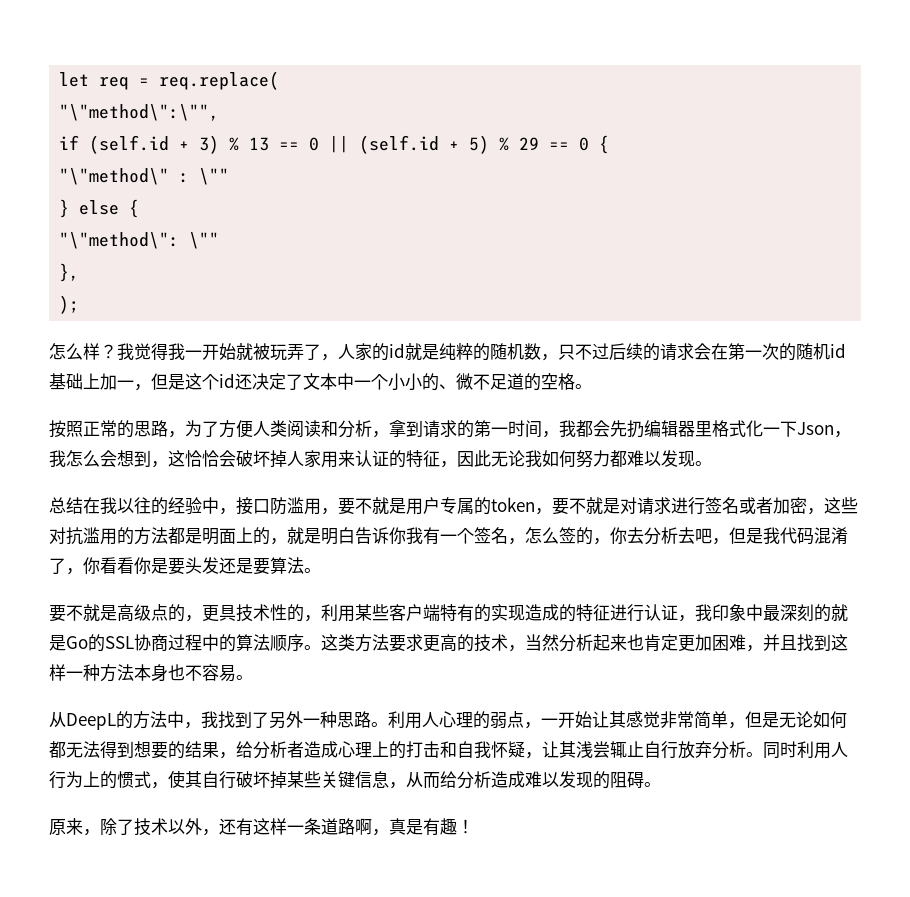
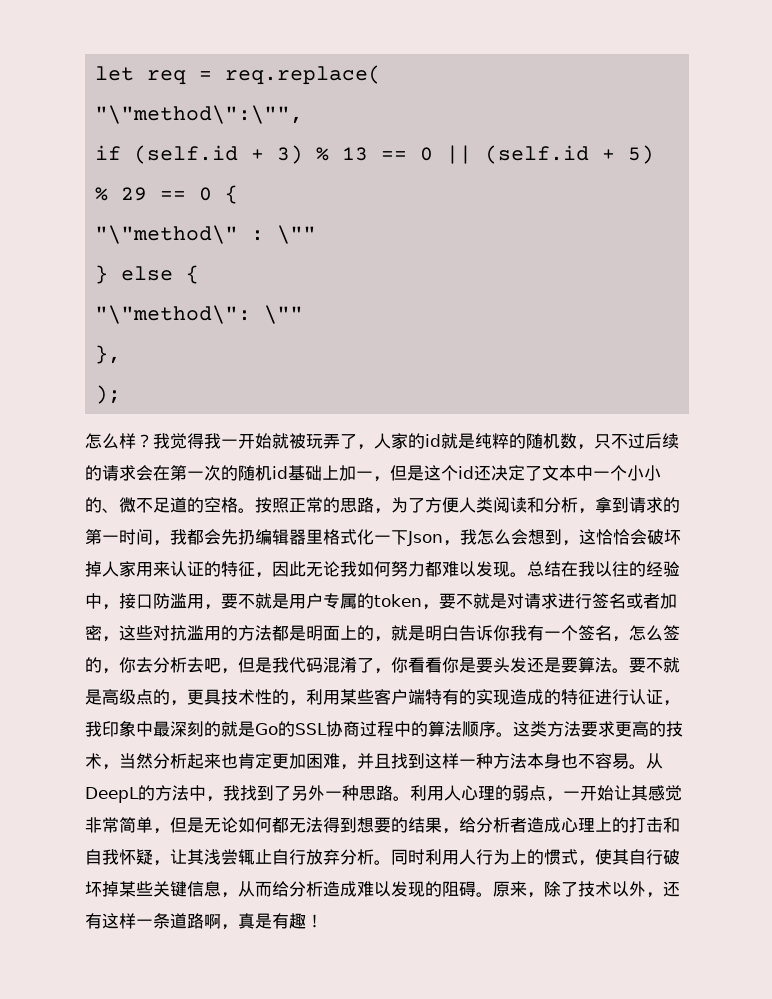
- 我觉得我一开始就被玩弄了，人家的id就是纯粹的随机数，只不过后续的请求会在第一次的随机id基础上加一，但是这个id还决定了文本中一个小小的、微不足道的空格。
- 按照正常的思路，为了方便人类阅读和分析，拿到请求的第一时间，我都会先扔编辑器里格式化一下Json，我怎么会想到，这恰恰会破坏掉人家用来认证的特征，因此无论我如何努力都难以发现。
- 总结在我以往的经验中，接口防滥用，要不就是用户专属的token，要不就是对请求进行签名或者加密，这些对抗滥用的方法都是明面上的，就是明白告诉你我有一个签名，怎么签的，你去分析去吧，但是我代码混淆了，你看看你是要头发还是要算法。
- 要不就是高级点的，更具技术性的，利用某些客户端特有的实现造成的特征进行认证，我印象中最深刻的就是Go的SSL协商过程中的算法顺序。
+ 我觉得我一开始就被玩弄了，人家的id就是纯粹的随机数，只不过后续的请求会在第一次的随机id基础上加一，但是这个id还决定了文本中一个小小的、微不足道的空格。按照正常的思路，为了方便人类阅读和分析，拿到请求的第一时间，我都会先扔编辑器里格式化一下Json，我怎么会想到，这恰恰会破坏掉人家用来认证的特征，因此无论我如何努力都难以发现。总结在我以往的经验中，接口防滥用，要不就是用户专属的token，要不就是对请求进行签名或者加密，这些对抗滥用的方法都是明面上的，就是明白告诉你我有一个签名，怎么签的，你去分析去吧，但是我代码混淆了，你看看你是要头发还是要算法。要不就是高级点的，更具技术性的，利用某些客户端特有的实现造成的特征进行认证，我印象中最深刻的就是Go的SSL协商过程中的算法顺序。
- 这类方法要求更高的技术，当然分析起来也肯定更加困难，并且找到这样一种方法本身也不容易。
- 从DeepL的方法中，我找到了另外一种思路。
+ 这类方法要求更高的技术，当然分析起来也肯定更加困难，并且找到这样一种方法本身也不容易。从DeepL的方法中，我找到了另外一种思路。
- 同时利用人行为上的惯式，使其自行破坏掉某些关键信息，从而给分析造成难以发现的阻碍。
- 原来，除了技术以外，还有这样一条道路啊，真是有趣！
+ 同时利用人行为上的惯式，使其自行破坏掉某些关键信息，从而给分析造成难以发现的阻碍。原来，除了技术以外，还有这样一条道路啊，真是有趣！

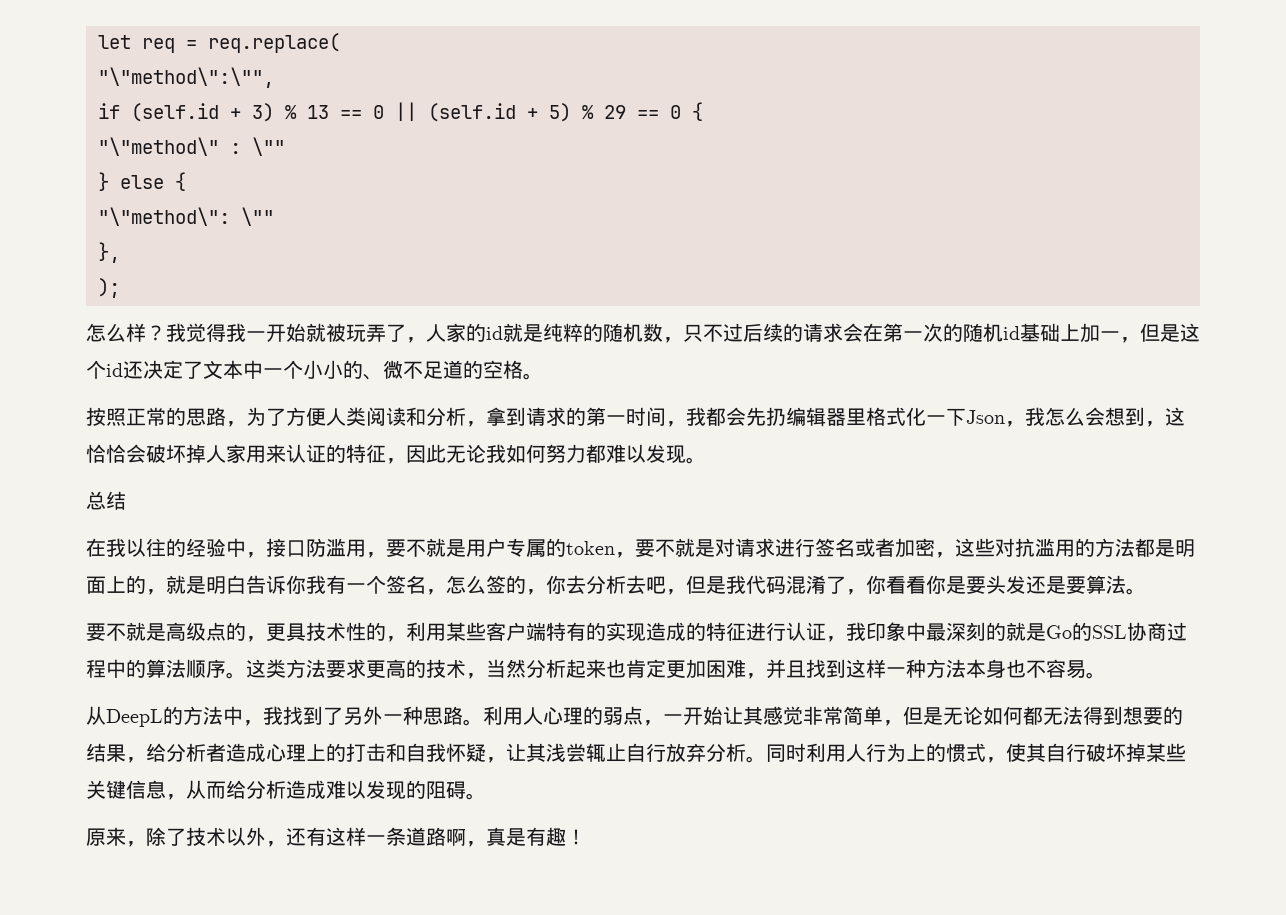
- 我觉得我一开始就被玩弄了，人家的id就是纯粹的随机数，只不过后续的请求会在第一次的随机id基础上加一，但是这个id还决定了文本中一个小小的、微不足道的空格。按照正常的思路，为了方便人类阅读和分析，拿到请求的第一时间，我都会先扔编辑器里格式化一下Json，我怎么会想到，这恰恰会破坏掉人家用来认证的特征，因此无论我如何努力都难以发现。总结在我以往的经验中，接口防滥用，要不就是用户专属的token，要不就是对请求进行签名或者加密，这些对抗滥用的方法都是明面上的，就是明白告诉你我有一个签名，怎么签的，你去分析去吧，但是我代码混淆了，你看看你是要头发还是要算法。要不就是高级点的，更具技术性的，利用某些客户端特有的实现造成的特征进行认证，我印象中最深刻的就是Go的SSL协商过程中的算法顺序。
+ 我觉得我一开始就被玩弄了，人家的id就是纯粹的随机数，只不过后续的请求会在第一次的随机id基础上加一，但是这个id还决定了文本中一个小小的、微不足道的空格。
+ 按照正常的思路，为了方便人类阅读和分析，拿到请求的第一时间，我都会先扔编辑器里格式化一下Json，我怎么会想到，这恰恰会破坏掉人家用来认证的特征，因此无论我如何努力都难以发现。
+ 总结
+ 在我以往的经验中，接口防滥用，要不就是用户专属的token，要不就是对请求进行签名或者加密，这些对抗滥用的方法都是明面上的，就是明白告诉你我有一个签名，怎么签的，你去分析去吧，但是我代码混淆了，你看看你是要头发还是要算法。
+ 要不就是高级点的，更具技术性的，利用某些客户端特有的实现造成的特征进行认证，我印象中最深刻的就是Go的SSL协商过程中的算法顺序。
- 这类方法要求更高的技术，当然分析起来也肯定更加困难，并且找到这样一种方法本身也不容易。从DeepL的方法中，我找到了另外一种思路。
+ 这类方法要求更高的技术，当然分析起来也肯定更加困难，并且找到这样一种方法本身也不容易。
+ 从DeepL的方法中，我找到了另外一种思路。
- 同时利用人行为上的惯式，使其自行破坏掉某些关键信息，从而给分析造成难以发现的阻碍。原来，除了技术以外，还有这样一条道路啊，真是有趣！
+ 同时利用人行为上的惯式，使其自行破坏掉某些关键信息，从而给分析造成难以发现的阻碍。
+ 原来，除了技术以外，还有这样一条道路啊，真是有趣！

